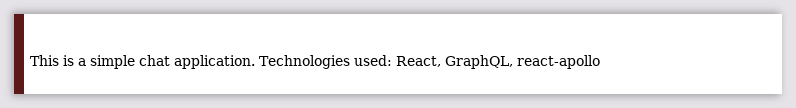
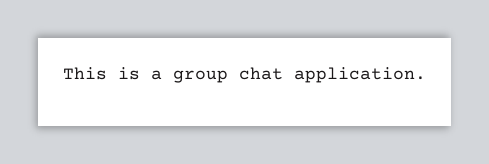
- This is a simple chat application. Technologies used: React, GraphQL, react-apollo
+ This is a group chat application.

